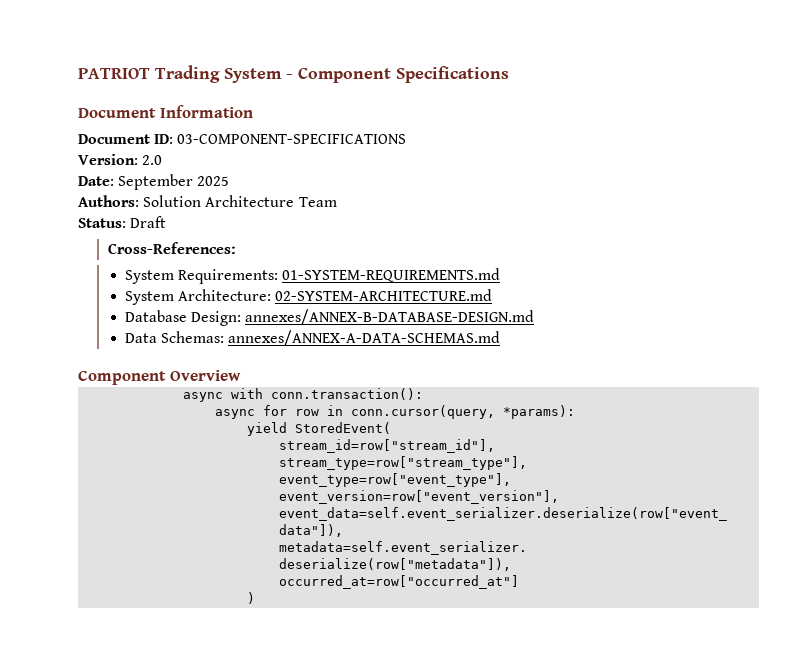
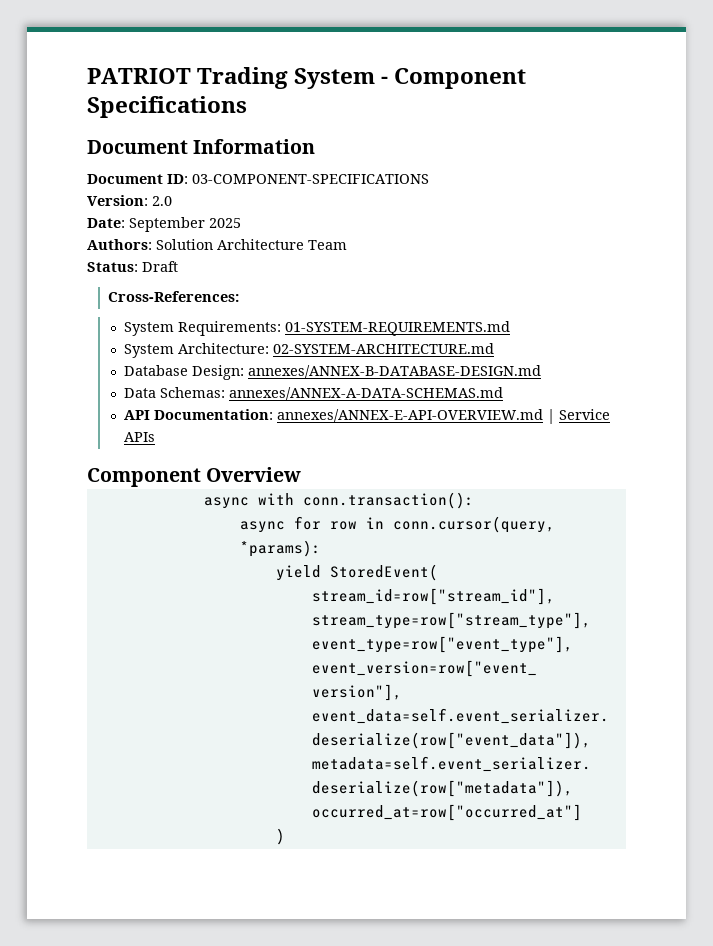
+ API Documentation: annexes/ANNEX-E-API-OVERVIEW.md | Service APIs

